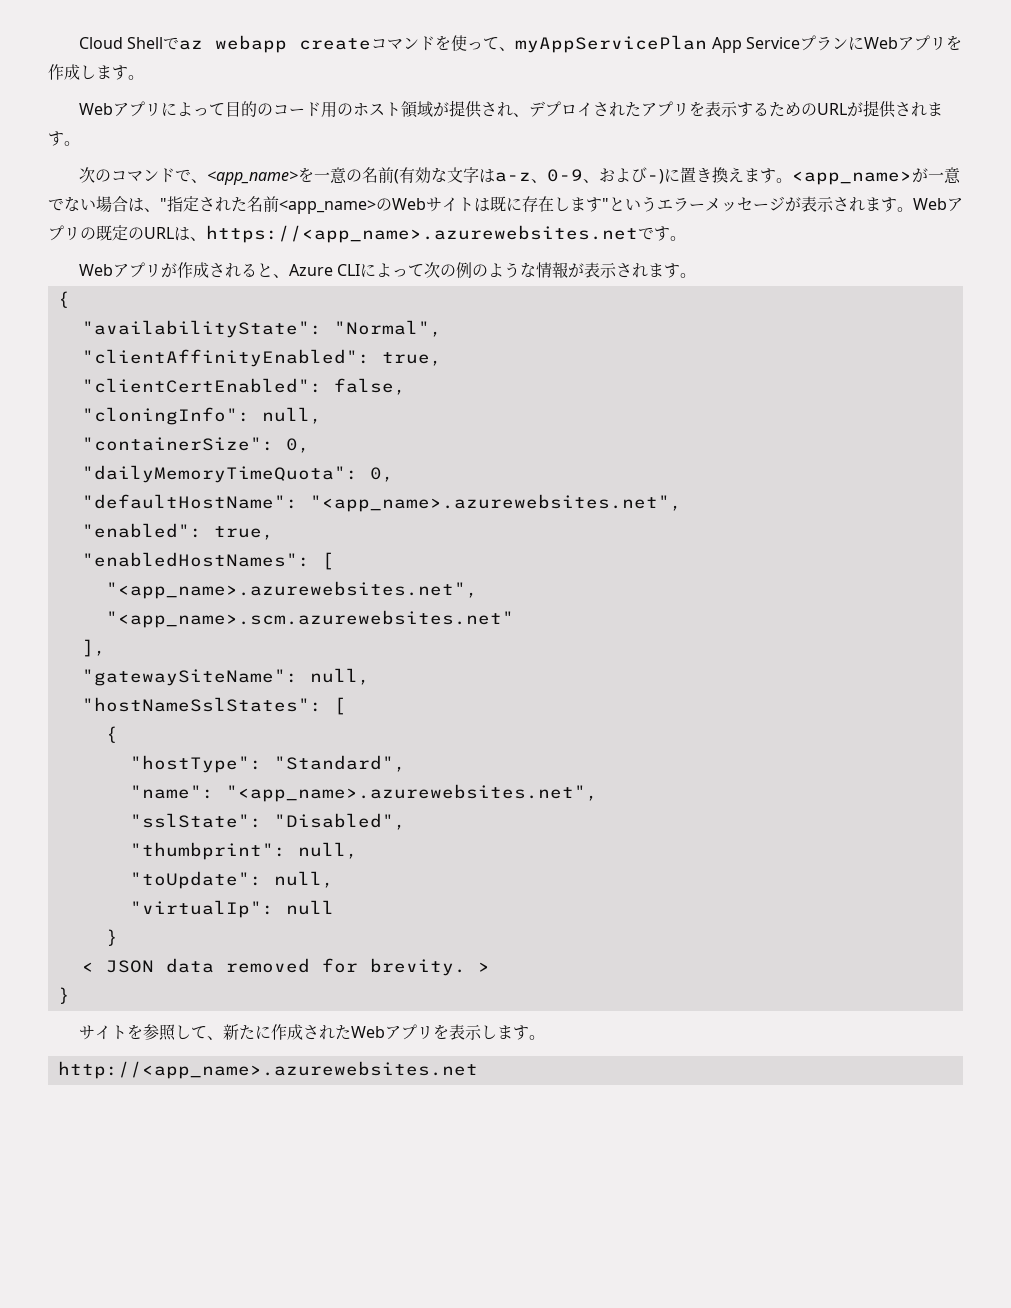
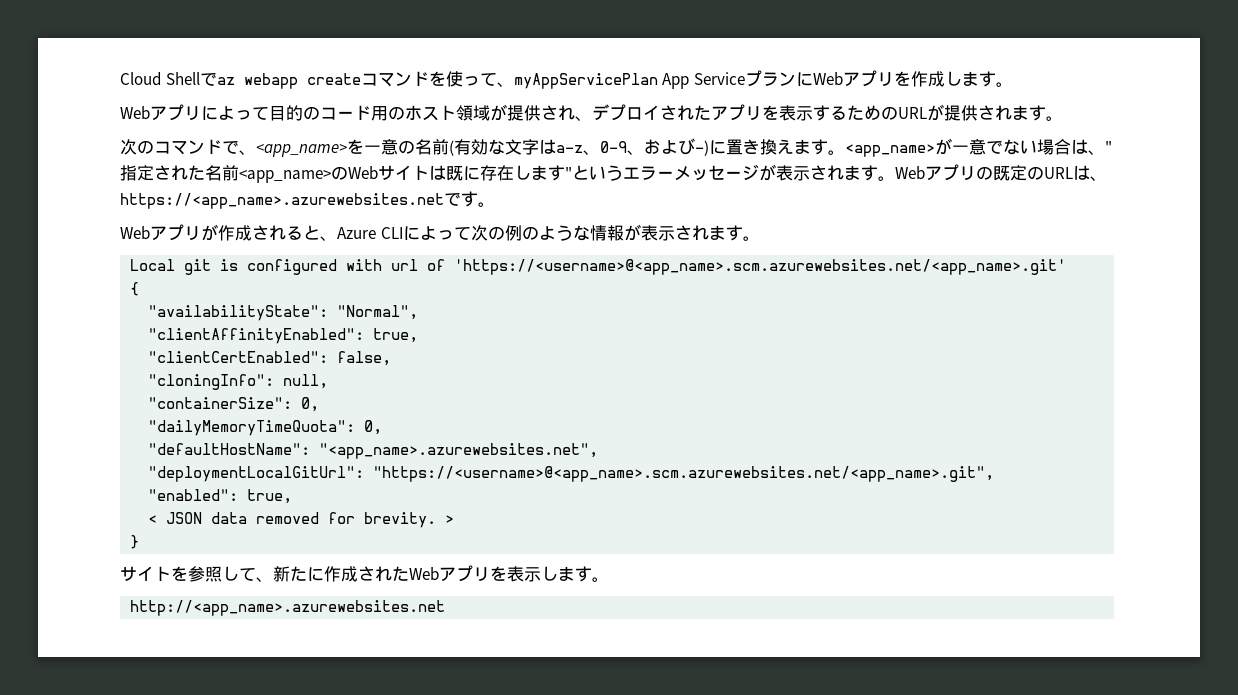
+ Local git is configured with url of 'https://<username>@<app_name>.scm.azurewebsites.net/<app_name>.git'
+ "deploymentLocalGitUrl": "https://<username>@<app_name>.scm.azurewebsites.net/<app_name>.git",
- "enabledHostNames": [
- "<app_name>.azurewebsites.net",
- "<app_name>.scm.azurewebsites.net"
- ],
- "gatewaySiteName": null,
- "hostNameSslStates": [
- {
- "hostType": "Standard",
- "name": "<app_name>.azurewebsites.net",
- "sslState": "Disabled",
- "thumbprint": null,
- "toUpdate": null,
- "virtualIp": null
- }

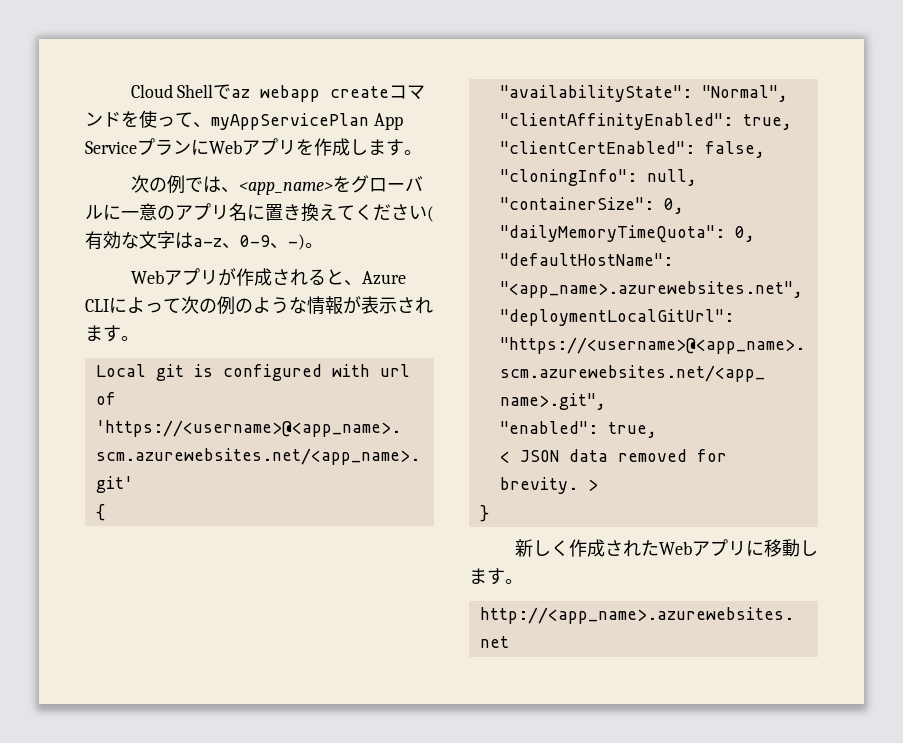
- Webアプリによって目的のコード用のホスト領域が提供され、デプロイされたアプリを表示するためのURLが提供されます。
- 次のコマンドで、<app_name>を一意の名前(有効な文字はa-z、0-9、および-)に置き換えます。<app_name>が一意でない場合は、"指定された名前<app_name>のWebサイトは既に存在します"というエラーメッセージが表示されます。Webアプリの既定のURLは、https://<app_name>.azurewebsites.netです。
+ 次の例では、<app_name>をグローバルに一意のアプリ名に置き換えてください(有効な文字はa-z、0-9、-)。
- サイトを参照して、新たに作成されたWebアプリを表示します。
+ 新しく作成されたWebアプリに移動します。

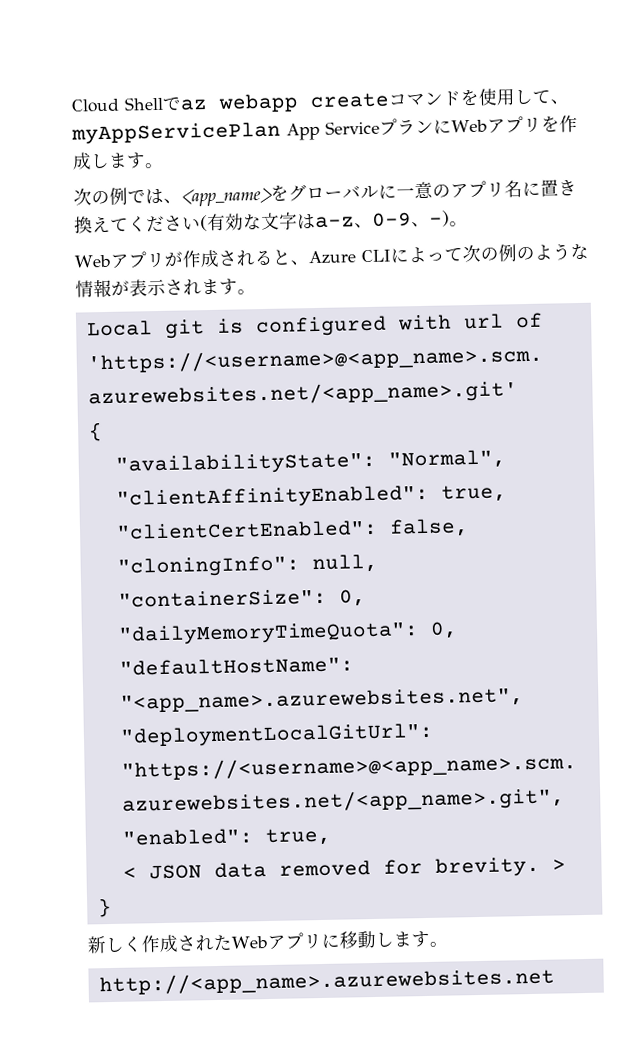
- Cloud Shellでaz webapp createコマンドを使って、myAppServicePlan App ServiceプランにWebアプリを作成します。
+ Cloud Shellでaz webapp createコマンドを使用して、myAppServicePlan App ServiceプランにWebアプリを作成します。

